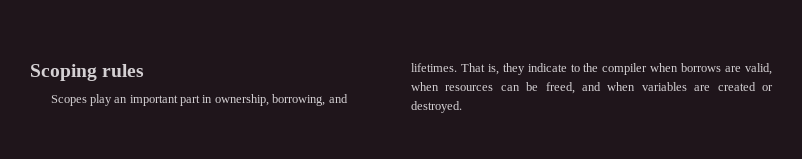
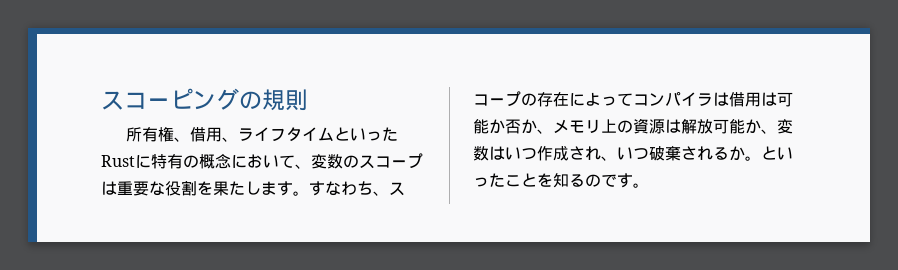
- Scoping rules
- Scopes play an important part in ownership, borrowing, and lifetimes. That is, they indicate to the compiler when borrows are valid, when resources can be freed, and when variables are created or destroyed.
+ スコーピングの規則
+ 所有権、借用、ライフタイムといったRustに特有の概念において、変数のスコープは重要な役割を果たします。すなわち、スコープの存在によってコンパイラは借用は可能か否か、メモリ上の資源は解放可能か、変数はいつ作成され、いつ破棄されるか。といったことを知るのです。

